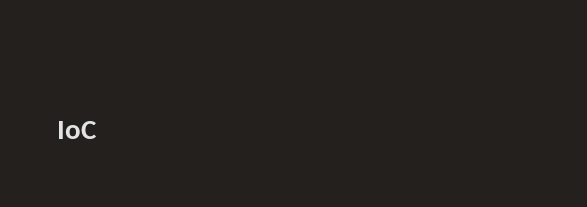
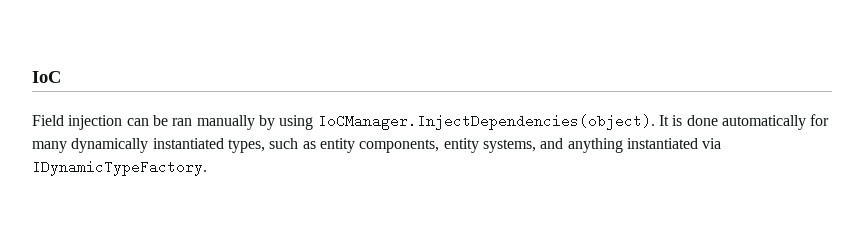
+ Field injection can be ran manually by using IoCManager.InjectDependencies(object). It is done automatically for many dynamically instantiated types, such as entity components, entity systems, and anything instantiated via IDynamicTypeFactory.

